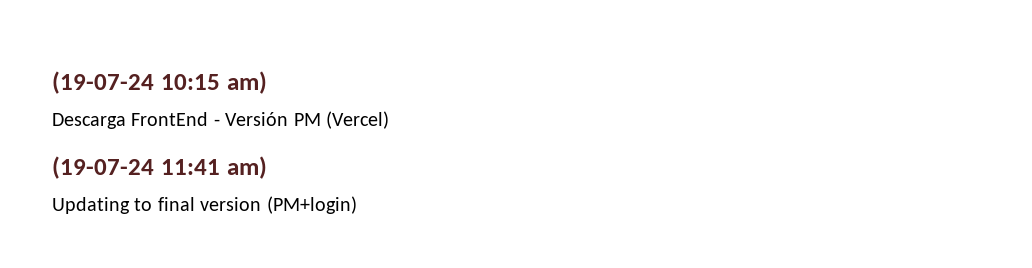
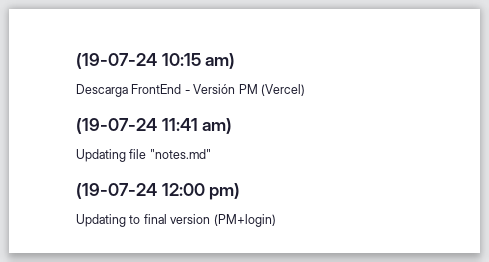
+ Updating file "notes.md"
+ (19-07-24 12:00 pm)

